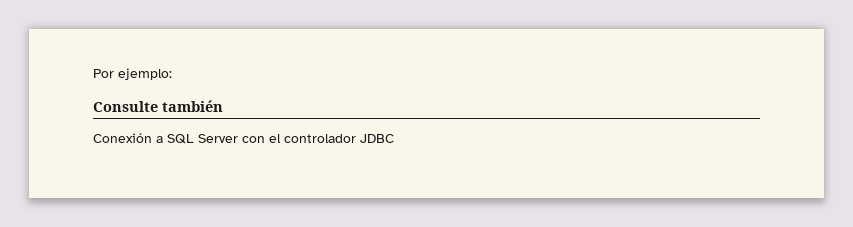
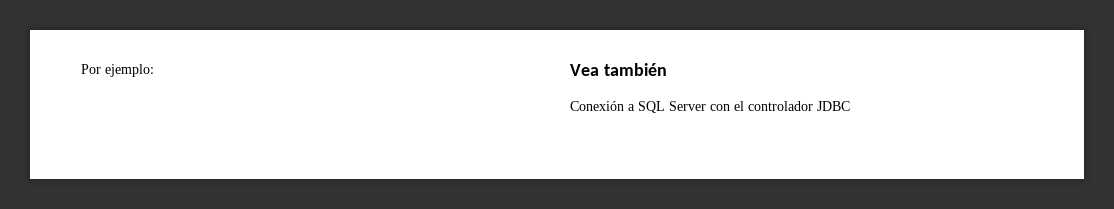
- Consulte también
+ Vea también

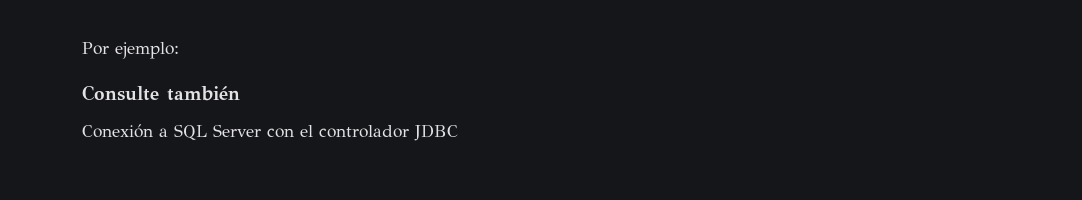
- Vea también
+ Consulte también

